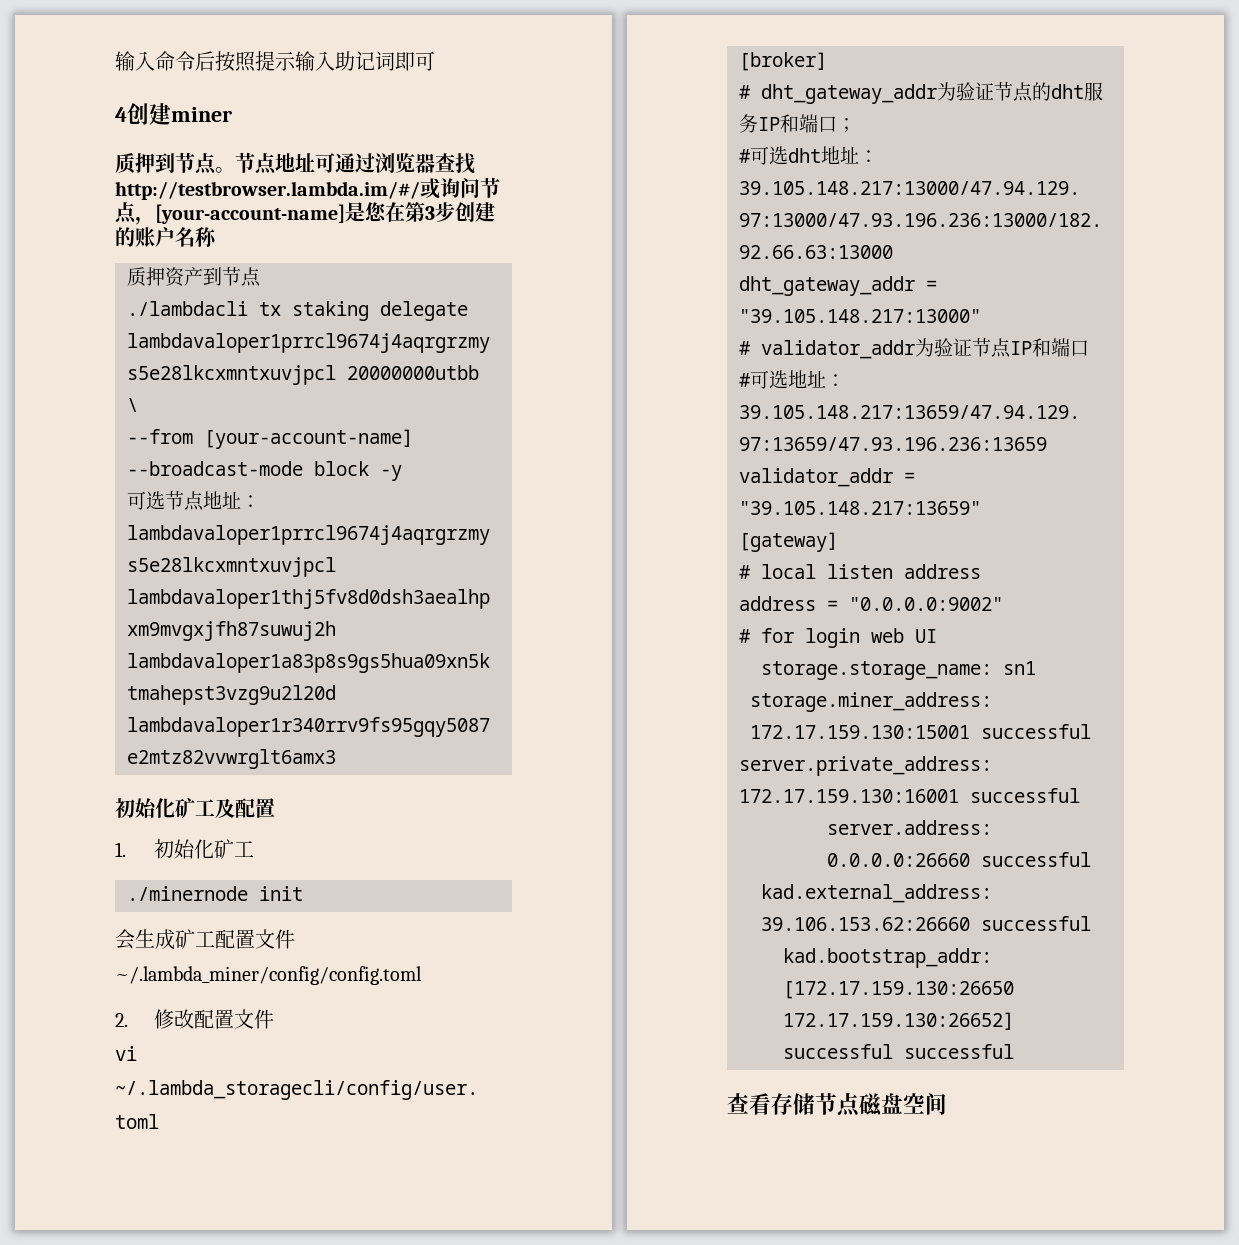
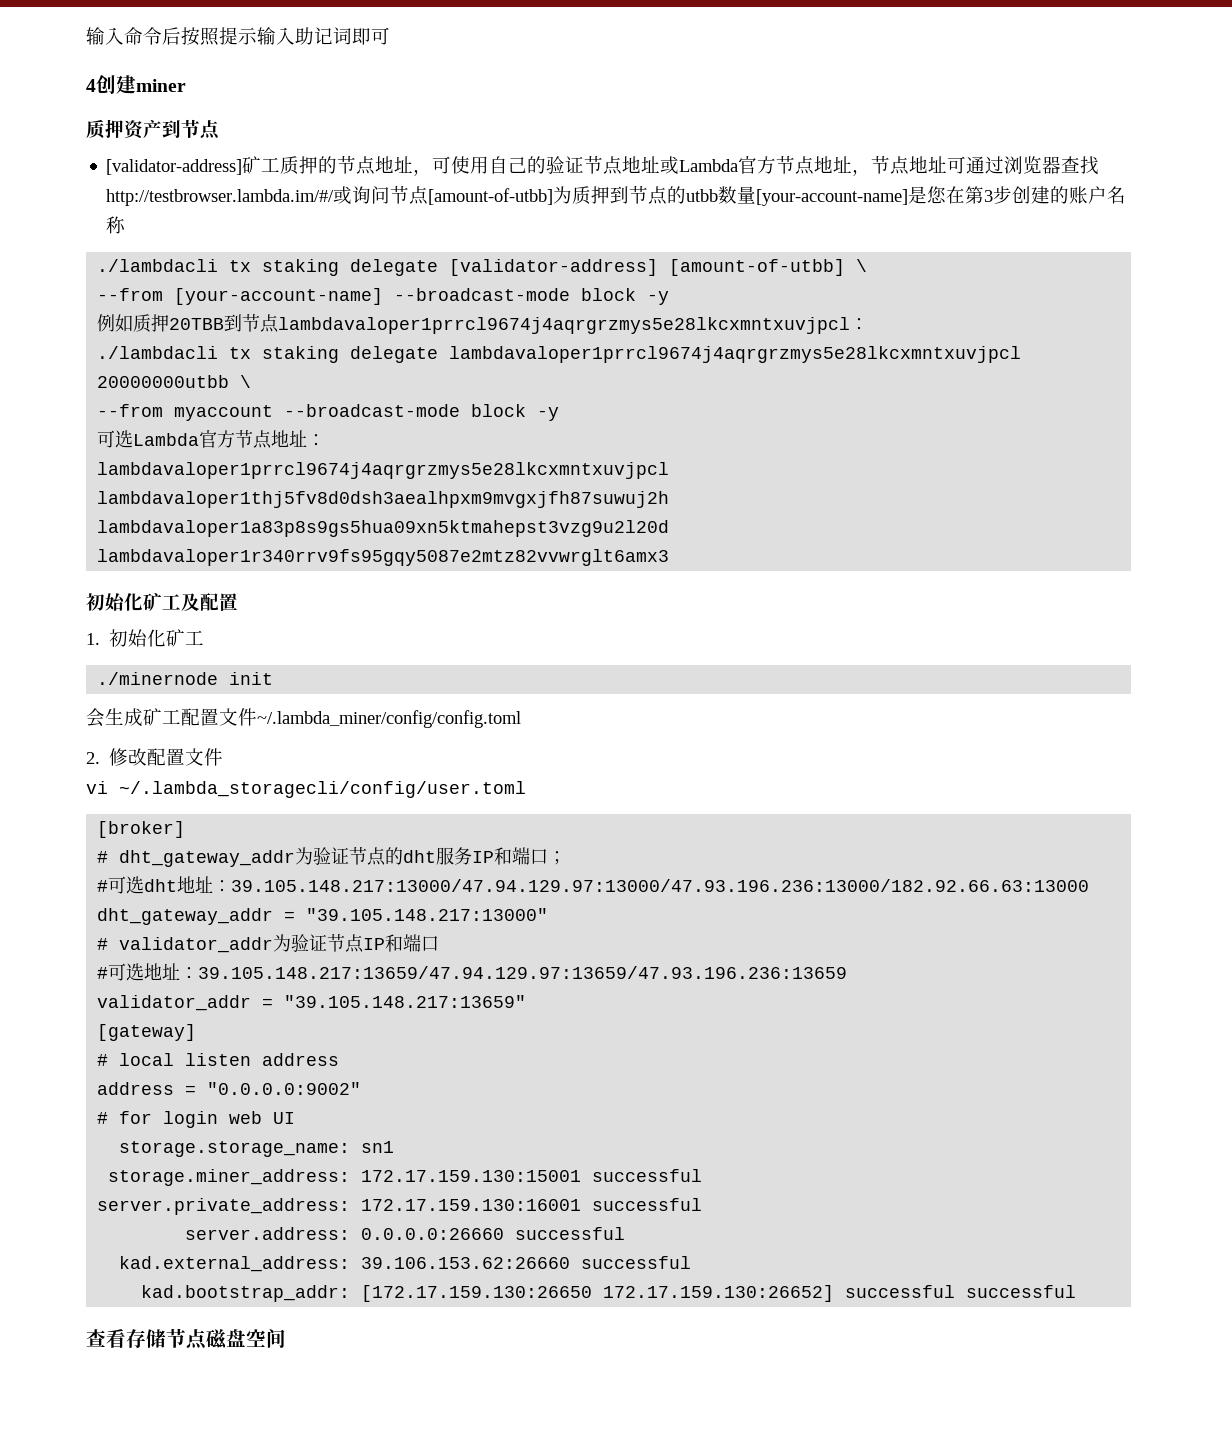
- 质押到节点。节点地址可通过浏览器查找http://testbrowser.lambda.im/#/或询问节点，[your-account-name]是您在第3步创建的账户名称
+ 质押资产到节点
+ [validator-address]矿工质押的节点地址，可使用自己的验证节点地址或Lambda官方节点地址，节点地址可通过浏览器查找http://testbrowser.lambda.im/#/或询问节点[amount-of-utbb]为质押到节点的utbb数量[your-account-name]是您在第3步创建的账户名称
- 质押资产到节点
+ ./lambdacli tx staking delegate [validator-address] [amount-of-utbb] \
+ --from [your-account-name] --broadcast-mode block -y
+ 例如质押20TBB到节点lambdavaloper1prrcl9674j4aqrgrzmys5e28lkcxmntxuvjpcl：
- --from [your-account-name] --broadcast-mode block -y
+ --from myaccount --broadcast-mode block -y
- 可选节点地址：
+ 可选Lambda官方节点地址：

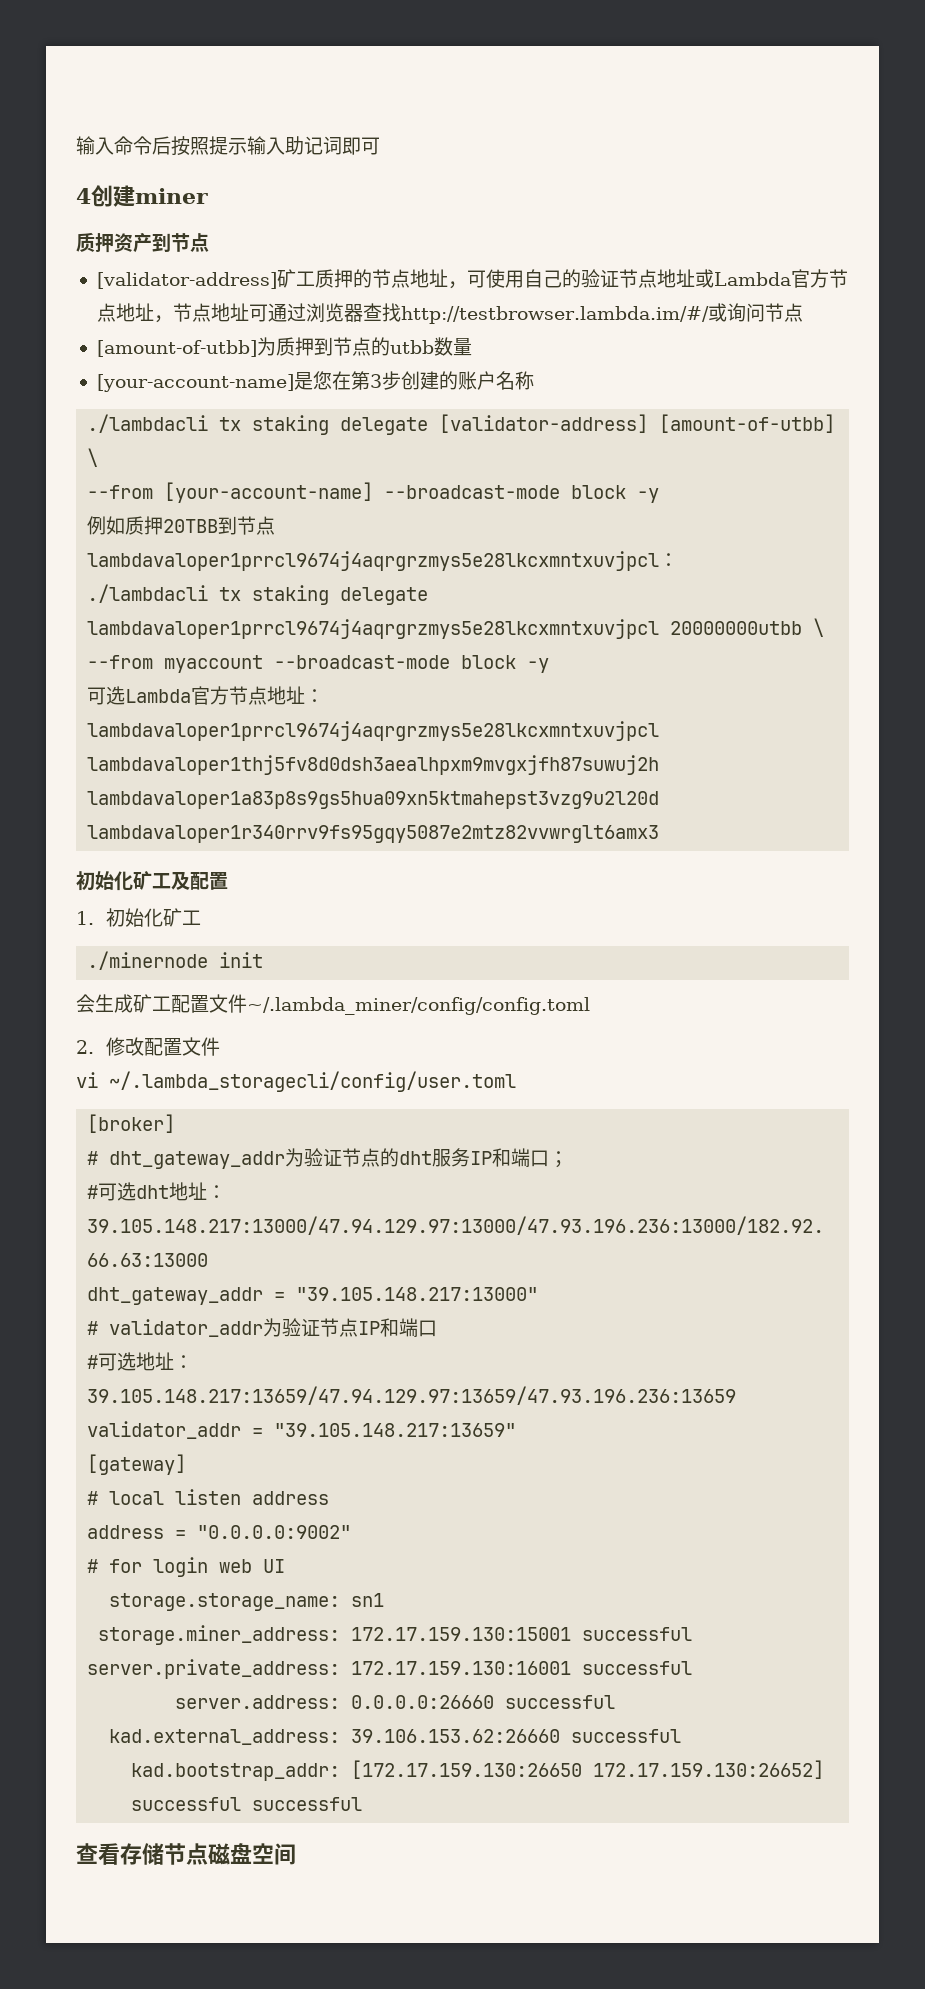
- [validator-address]矿工质押的节点地址，可使用自己的验证节点地址或Lambda官方节点地址，节点地址可通过浏览器查找http://testbrowser.lambda.im/#/或询问节点[amount-of-utbb]为质押到节点的utbb数量[your-account-name]是您在第3步创建的账户名称
+ [validator-address]矿工质押的节点地址，可使用自己的验证节点地址或Lambda官方节点地址，节点地址可通过浏览器查找http://testbrowser.lambda.im/#/或询问节点
+ [amount-of-utbb]为质押到节点的utbb数量
+ [your-account-name]是您在第3步创建的账户名称

